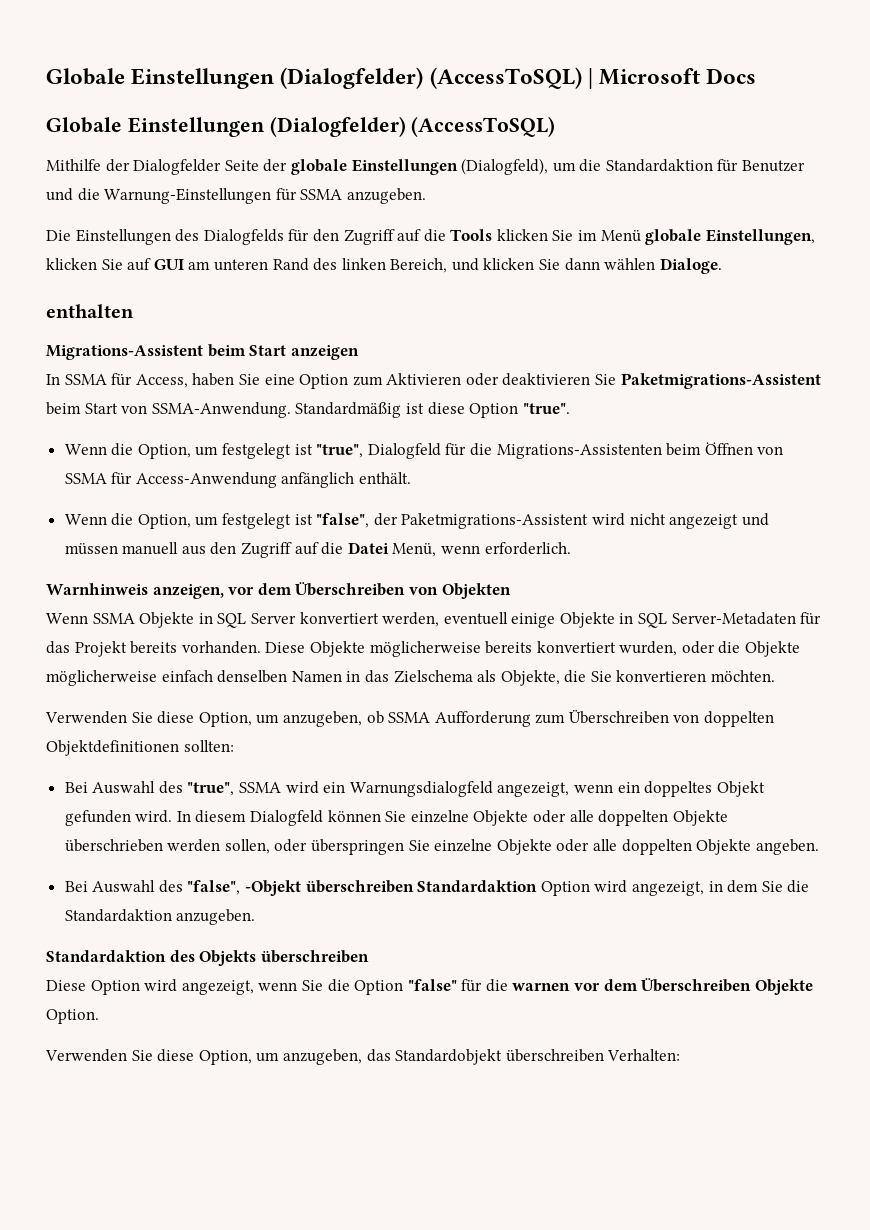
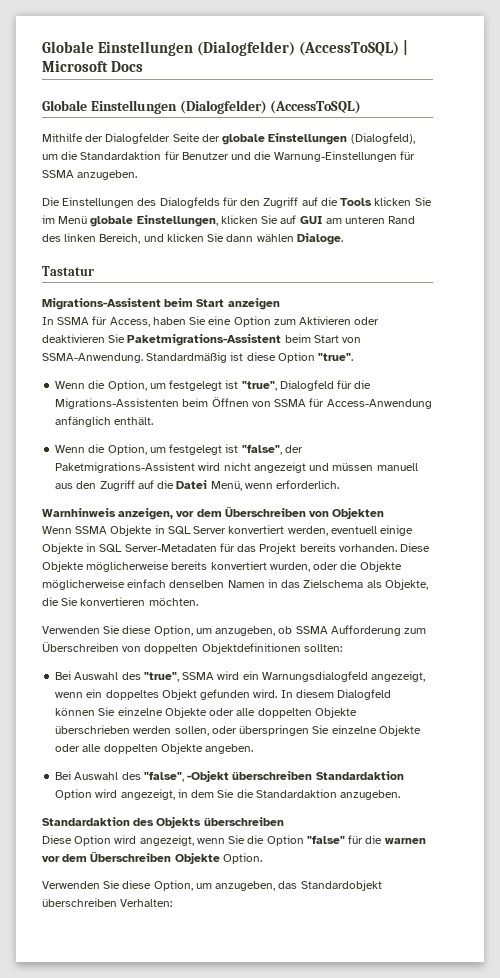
- enthalten
+ Tastatur

